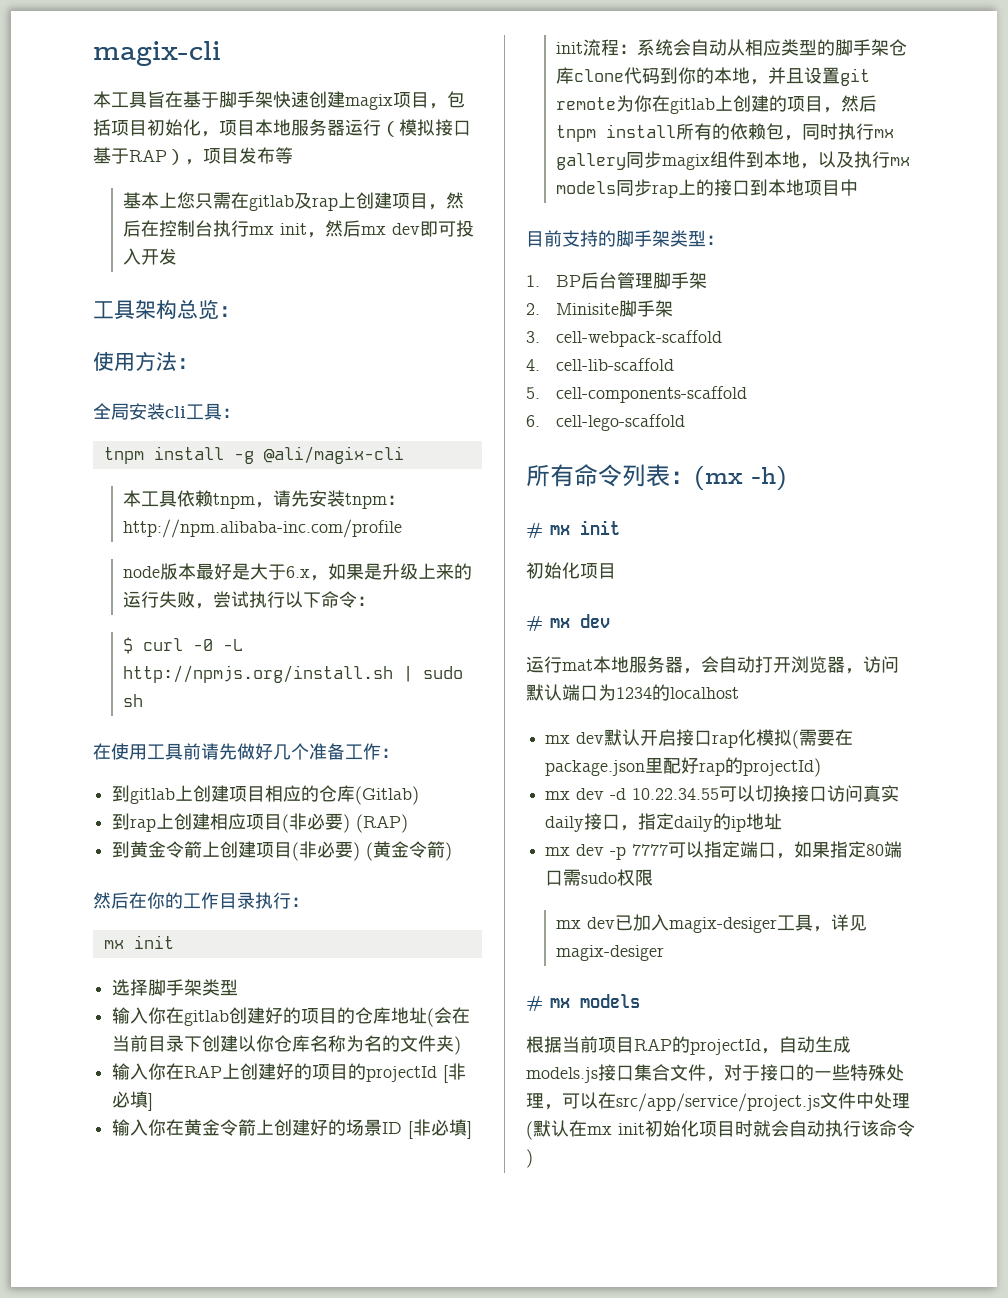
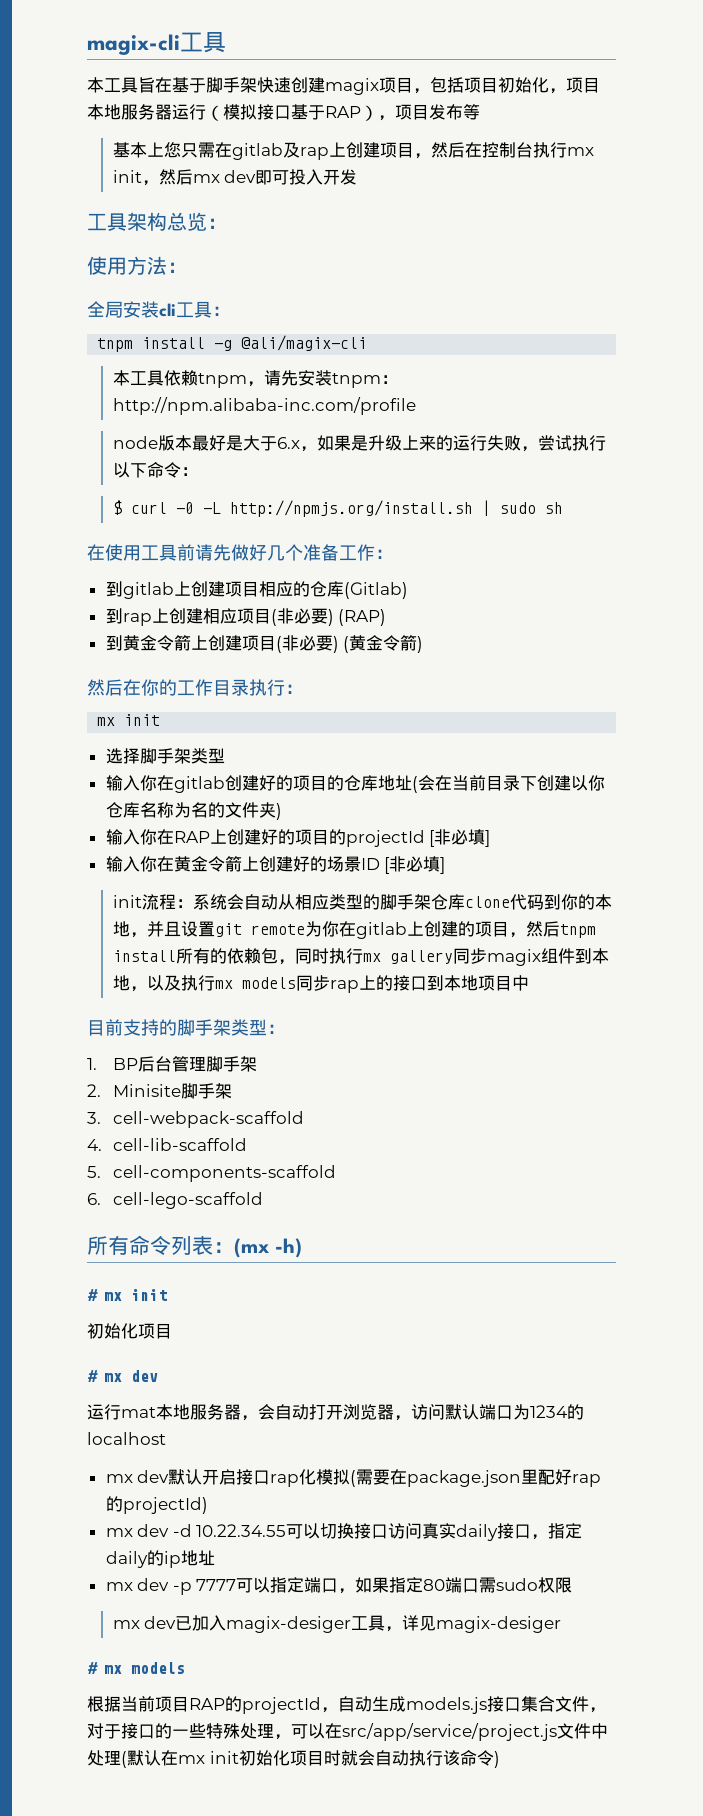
- magix-cli
+ magix-cli工具

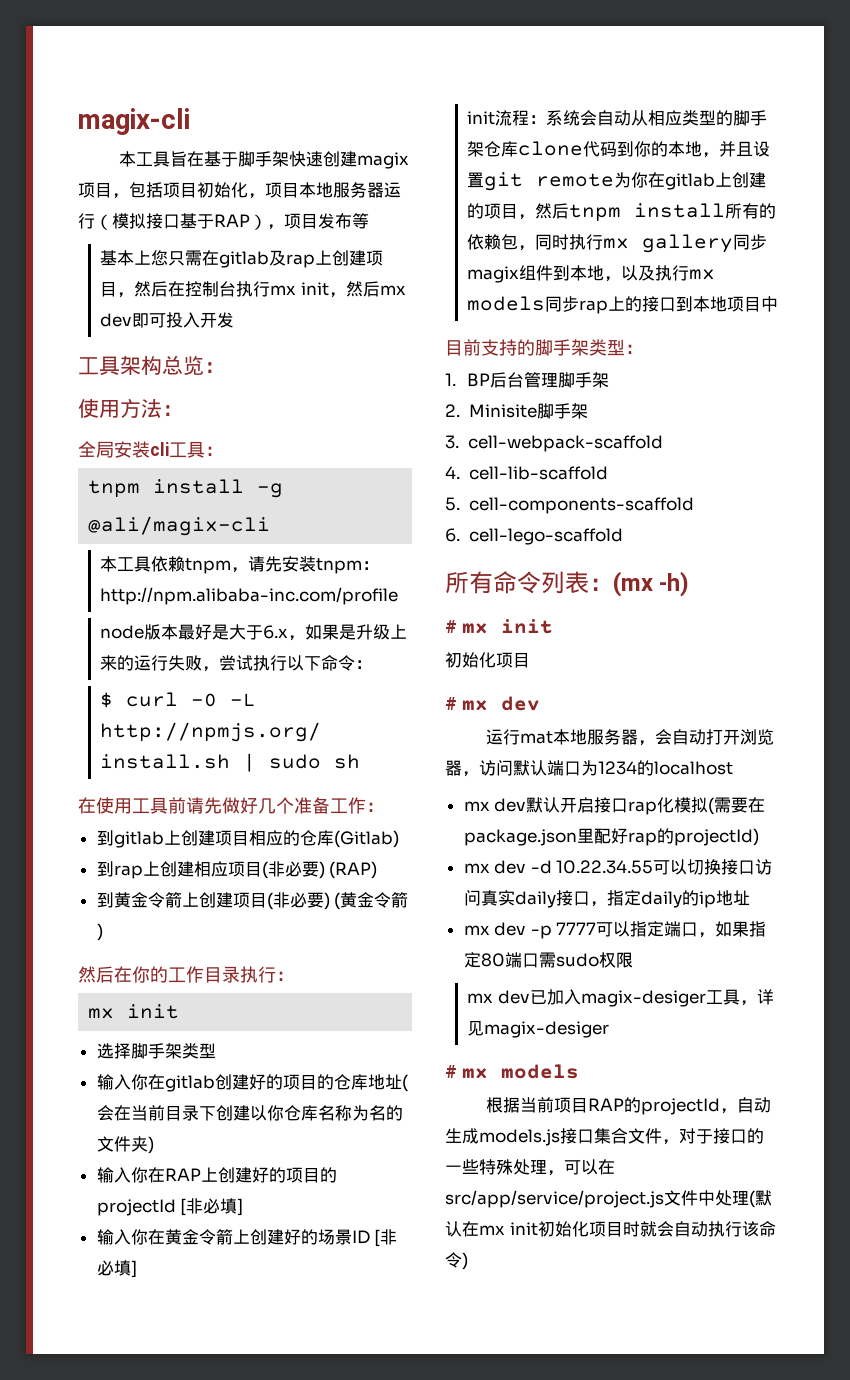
- magix-cli工具
+ magix-cli

